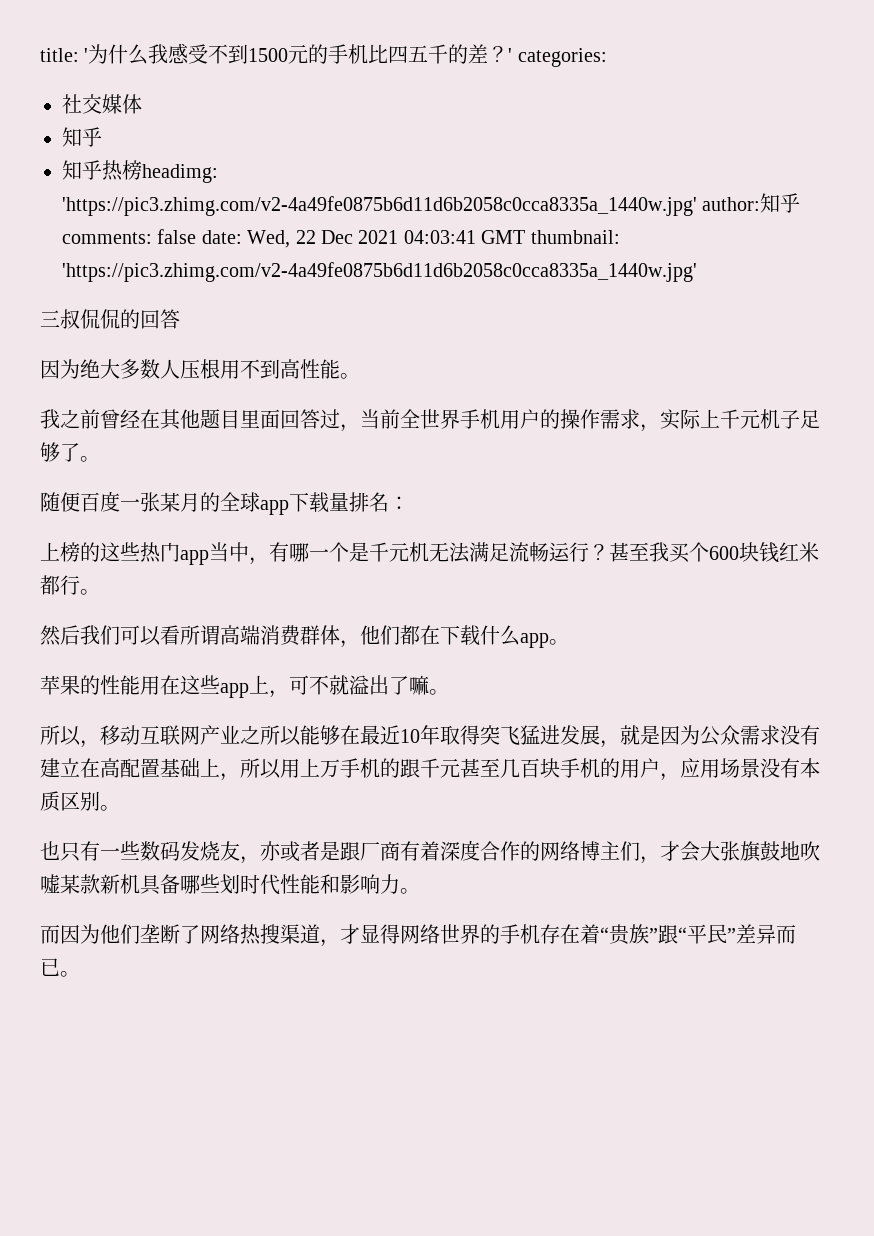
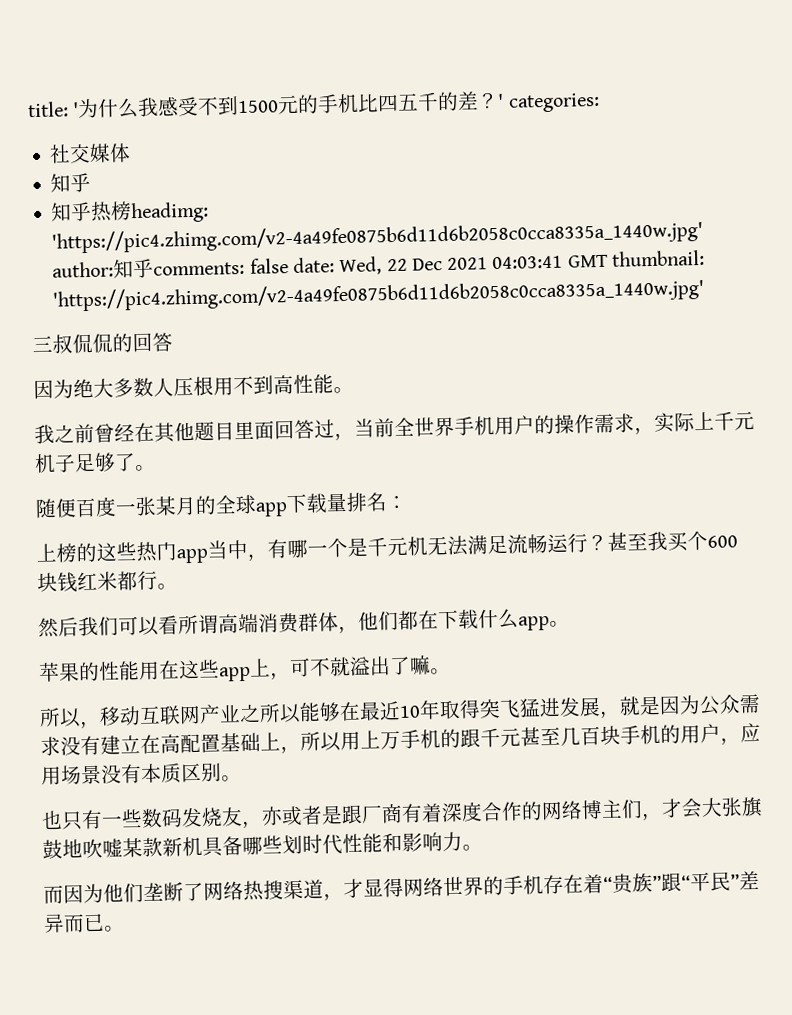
- 知乎热榜headimg: 'https://pic3.zhimg.com/v2-4a49fe0875b6d11d6b2058c0cca8335a_1440w.jpg' author:知乎comments: false date: Wed, 22 Dec 2021 04:03:41 GMT thumbnail: 'https://pic3.zhimg.com/v2-4a49fe0875b6d11d6b2058c0cca8335a_1440w.jpg'
+ 知乎热榜headimg: 'https://pic4.zhimg.com/v2-4a49fe0875b6d11d6b2058c0cca8335a_1440w.jpg' author:知乎comments: false date: Wed, 22 Dec 2021 04:03:41 GMT thumbnail: 'https://pic4.zhimg.com/v2-4a49fe0875b6d11d6b2058c0cca8335a_1440w.jpg'

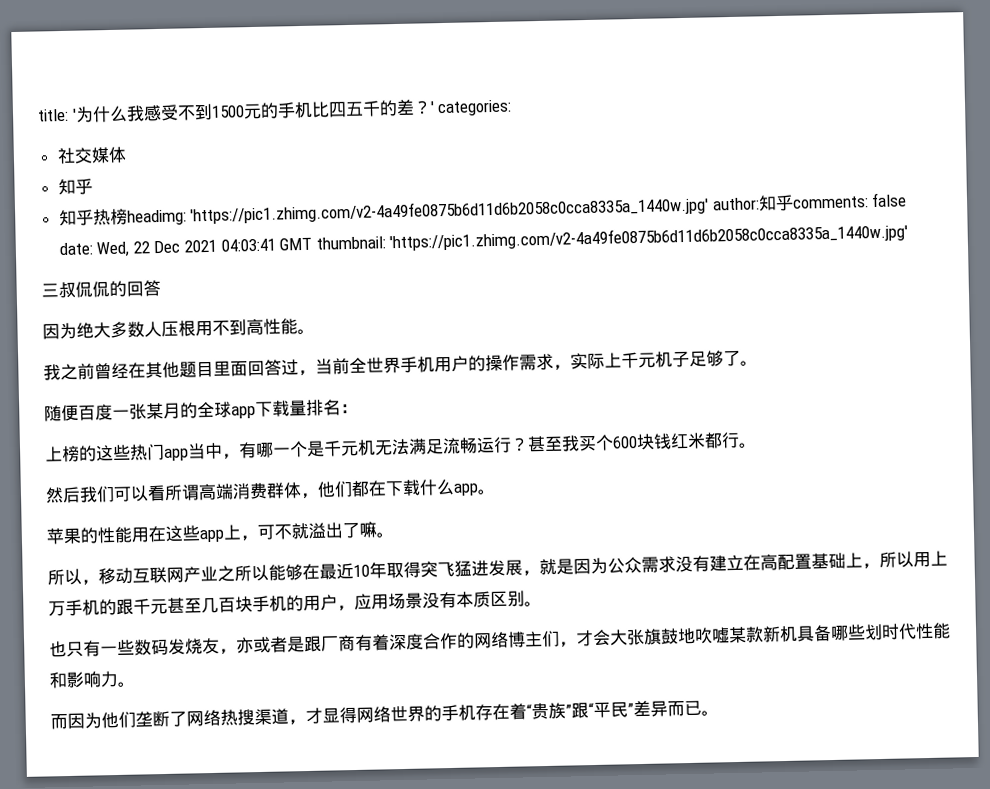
- 知乎热榜headimg: 'https://pic4.zhimg.com/v2-4a49fe0875b6d11d6b2058c0cca8335a_1440w.jpg' author:知乎comments: false date: Wed, 22 Dec 2021 04:03:41 GMT thumbnail: 'https://pic4.zhimg.com/v2-4a49fe0875b6d11d6b2058c0cca8335a_1440w.jpg'
+ 知乎热榜headimg: 'https://pic1.zhimg.com/v2-4a49fe0875b6d11d6b2058c0cca8335a_1440w.jpg' author:知乎comments: false date: Wed, 22 Dec 2021 04:03:41 GMT thumbnail: 'https://pic1.zhimg.com/v2-4a49fe0875b6d11d6b2058c0cca8335a_1440w.jpg'

